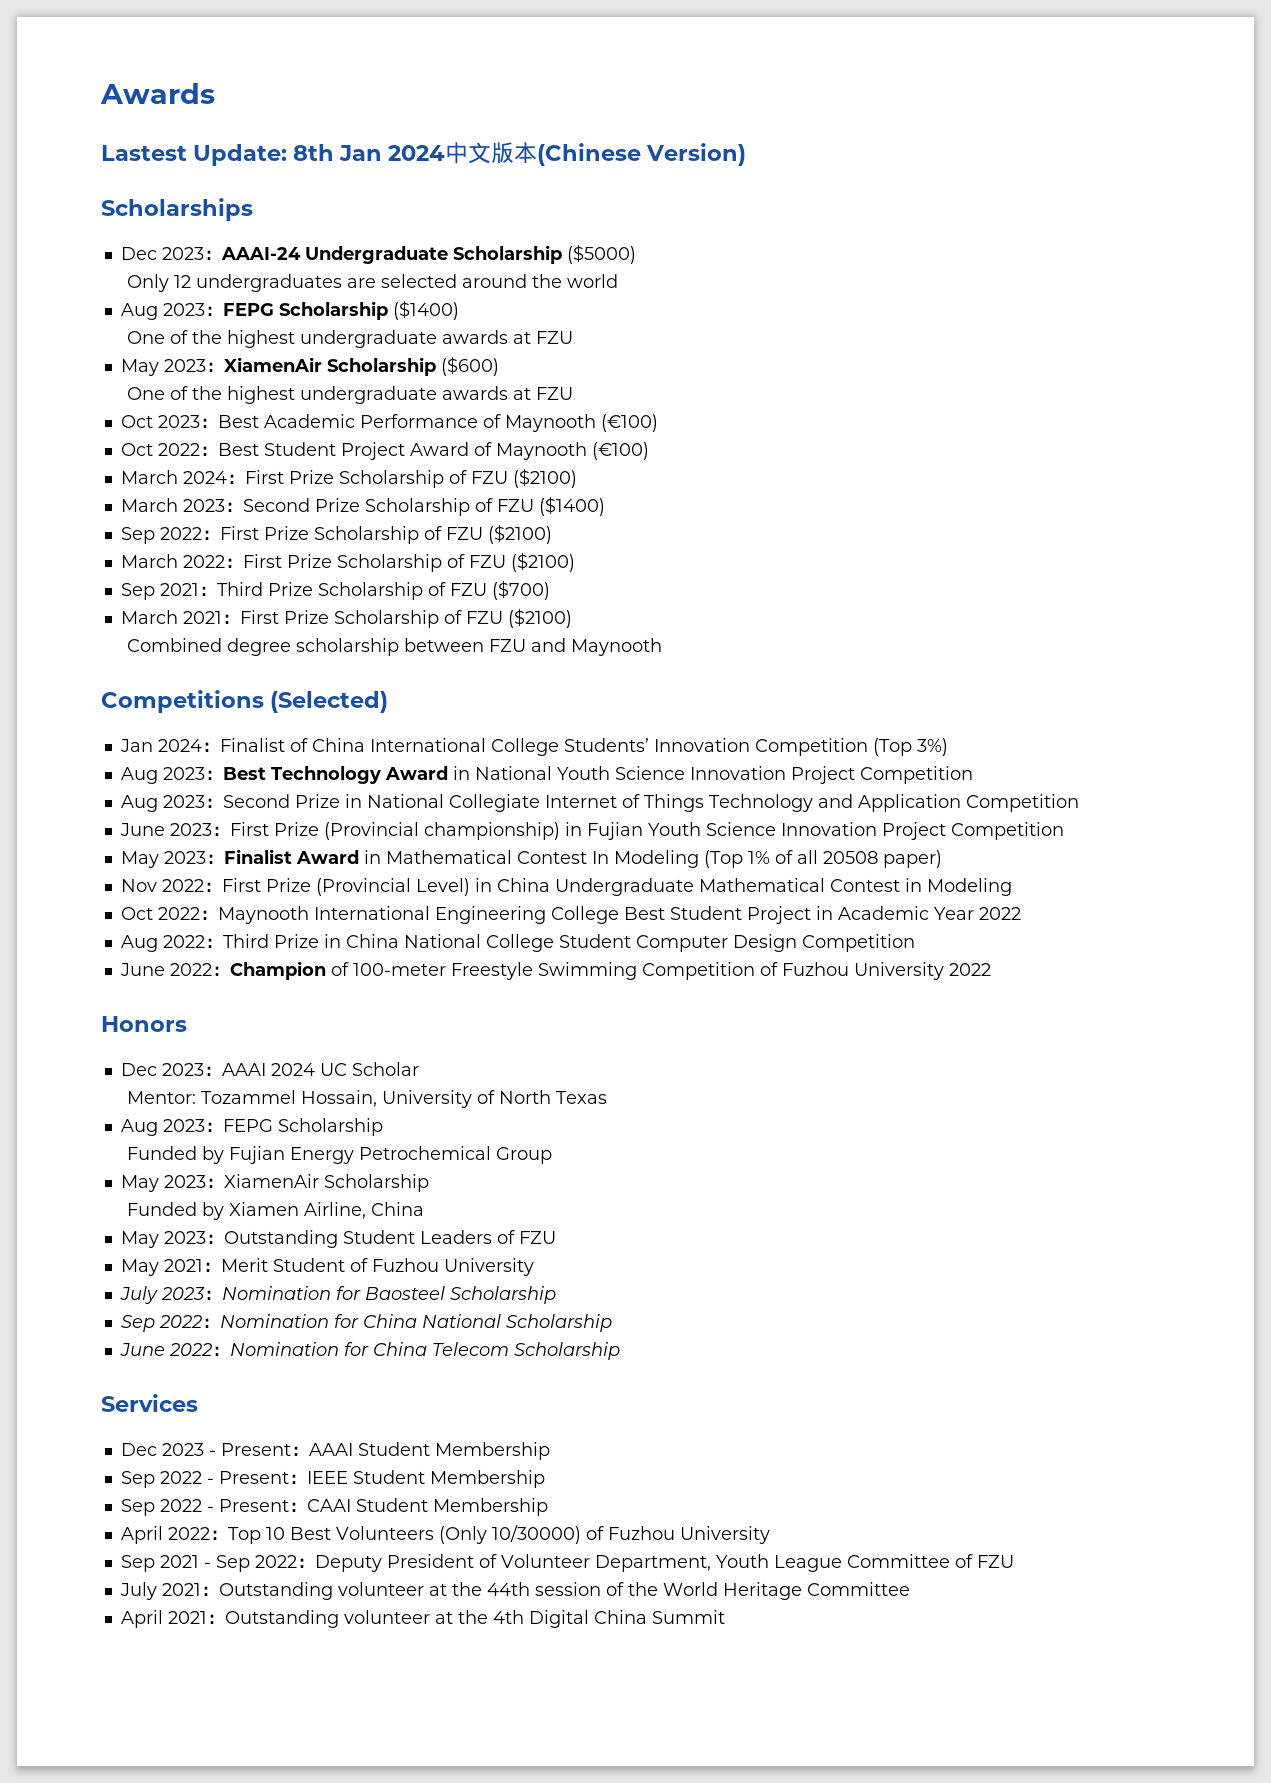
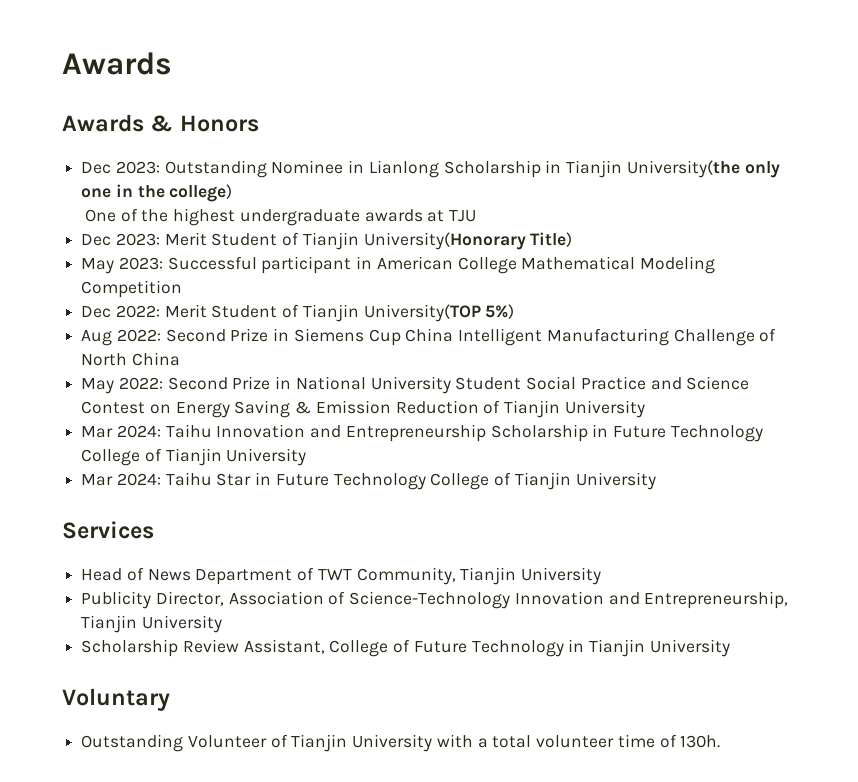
- Lastest Update: 8th Jan 2024中文版本(Chinese Version)
- Scholarships
- Dec 2023：AAAI-24 Undergraduate Scholarship ($5000)
- Only 12 undergraduates are selected around the world
- Aug 2023：FEPG Scholarship ($1400)
- One of the highest undergraduate awards at FZU
- May 2023：XiamenAir Scholarship ($600)
- One of the highest undergraduate awards at FZU
- Oct 2023：Best Academic Performance of Maynooth (€100)
- Oct 2022：Best Student Project Award of Maynooth (€100)
- March 2024：First Prize Scholarship of FZU ($2100)
- March 2023：Second Prize Scholarship of FZU ($1400)
- Sep 2022：First Prize Scholarship of FZU ($2100)
- March 2022：First Prize Scholarship of FZU ($2100)
- Sep 2021：Third Prize Scholarship of FZU ($700)
- March 2021：First Prize Scholarship of FZU ($2100)
- Combined degree scholarship between FZU and Maynooth
- Competitions (Selected)
- Jan 2024：Finalist of China International College Students’ Innovation Competition (Top 3%)
- Aug 2023：Best Technology Award in National Youth Science Innovation Project Competition
- Aug 2023：Second Prize in National Collegiate Internet of Things Technology and Application Competition
- June 2023：First Prize (Provincial championship) in Fujian Youth Science Innovation Project Competition
- May 2023：Finalist Award in Mathematical Contest In Modeling (Top 1% of all 20508 paper)
- Nov 2022：First Prize (Provincial Level) in China Undergraduate Mathematical Contest in Modeling
- Oct 2022：Maynooth International Engineering College Best Student Project in Academic Year 2022
- Aug 2022：Third Prize in China National College Student Computer Design Competition
- June 2022：Champion of 100-meter Freestyle Swimming Competition of Fuzhou University 2022
- Honors
- Dec 2023：AAAI 2024 UC Scholar
- Mentor: Tozammel Hossain, University of North Texas
- Aug 2023：FEPG Scholarship
- Funded by Fujian Energy Petrochemical Group
- May 2023：XiamenAir Scholarship
- Funded by Xiamen Airline, China
- May 2023：Outstanding Student Leaders of FZU
- May 2021：Merit Student of Fuzhou University
- July 2023：Nomination for Baosteel Scholarship
- Sep 2022：Nomination for China National Scholarship
- June 2022：Nomination for China Telecom Scholarship
+ Awards & Honors
+ Dec 2023: Outstanding Nominee in Lianlong Scholarship in Tianjin University(the only one in the college)
+ One of the highest undergraduate awards at TJU
+ Dec 2023: Merit Student of Tianjin University(Honorary Title)
+ May 2023: Successful participant in American College Mathematical Modeling Competition
+ Dec 2022: Merit Student of Tianjin University(TOP 5%)
+ Aug 2022: Second Prize in Siemens Cup China Intelligent Manufacturing Challenge of North China
+ May 2022: Second Prize in National University Student Social Practice and Science Contest on Energy Saving & Emission Reduction of Tianjin University
+ Mar 2024: Taihu Innovation and Entrepreneurship Scholarship in Future Technology College of Tianjin University
+ Mar 2024: Taihu Star in Future Technology College of Tianjin University
  Services
- Dec 2023 - Present：AAAI Student Membership
- Sep 2022 - Present：IEEE Student Membership
- Sep 2022 - Present：CAAI Student Membership
- April 2022：Top 10 Best Volunteers (Only 10/30000) of Fuzhou University
- Sep 2021 - Sep 2022：Deputy President of Volunteer Department, Youth League Committee of FZU
- July 2021：Outstanding volunteer at the 44th session of the World Heritage Committee
- April 2021：Outstanding volunteer at the 4th Digital China Summit
+ Head of News Department of TWT Community, Tianjin University
+ Publicity Director, Association of Science-Technology Innovation and Entrepreneurship, Tianjin University
+ Scholarship Review Assistant, College of Future Technology in Tianjin University
+ Voluntary
+ Outstanding Volunteer of Tianjin University with a total volunteer time of 130h.

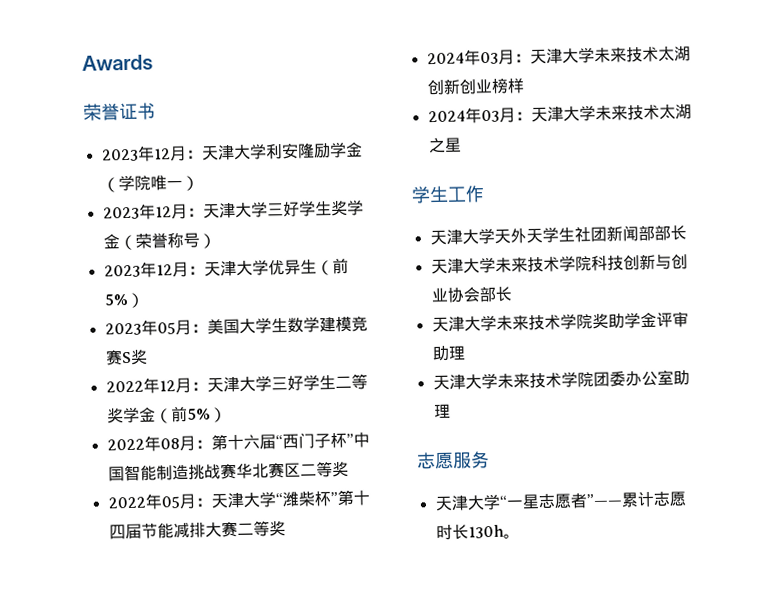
- Awards & Honors
- Dec 2023: Outstanding Nominee in Lianlong Scholarship in Tianjin University(the only one in the college)
- One of the highest undergraduate awards at TJU
- Dec 2023: Merit Student of Tianjin University(Honorary Title)
- May 2023: Successful participant in American College Mathematical Modeling Competition
- Dec 2022: Merit Student of Tianjin University(TOP 5%)
- Aug 2022: Second Prize in Siemens Cup China Intelligent Manufacturing Challenge of North China
- May 2022: Second Prize in National University Student Social Practice and Science Contest on Energy Saving & Emission Reduction of Tianjin University
- Mar 2024: Taihu Innovation and Entrepreneurship Scholarship in Future Technology College of Tianjin University
- Mar 2024: Taihu Star in Future Technology College of Tianjin University
- Services
- Head of News Department of TWT Community, Tianjin University
- Publicity Director, Association of Science-Technology Innovation and Entrepreneurship, Tianjin University
- Scholarship Review Assistant, College of Future Technology in Tianjin University
- Voluntary
- Outstanding Volunteer of Tianjin University with a total volunteer time of 130h.
+ 荣誉证书
+ 2023年12月：天津大学利安隆励学金（学院唯一）
+ 2023年12月：天津大学三好学生奖学金（荣誉称号）
+ 2023年12月：天津大学优异生（前5%）
+ 2023年05月：美国大学生数学建模竞赛S奖
+ 2022年12月：天津大学三好学生二等奖学金（前5%）
+ 2022年08月：第十六届“西门子杯”中国智能制造挑战赛华北赛区二等奖
+ 2022年05月：天津大学“潍柴杯”第十四届节能减排大赛二等奖
+ 2024年03月：天津大学未来技术太湖创新创业榜样
+ 2024年03月：天津大学未来技术太湖之星
+ 学生工作
+ 天津大学天外天学生社团新闻部部长
+ 天津大学未来技术学院科技创新与创业协会部长
+ 天津大学未来技术学院奖助学金评审助理
+ 天津大学未来技术学院团委办公室助理
+ 志愿服务
+ 天津大学“一星志愿者”——累计志愿时长130h。

